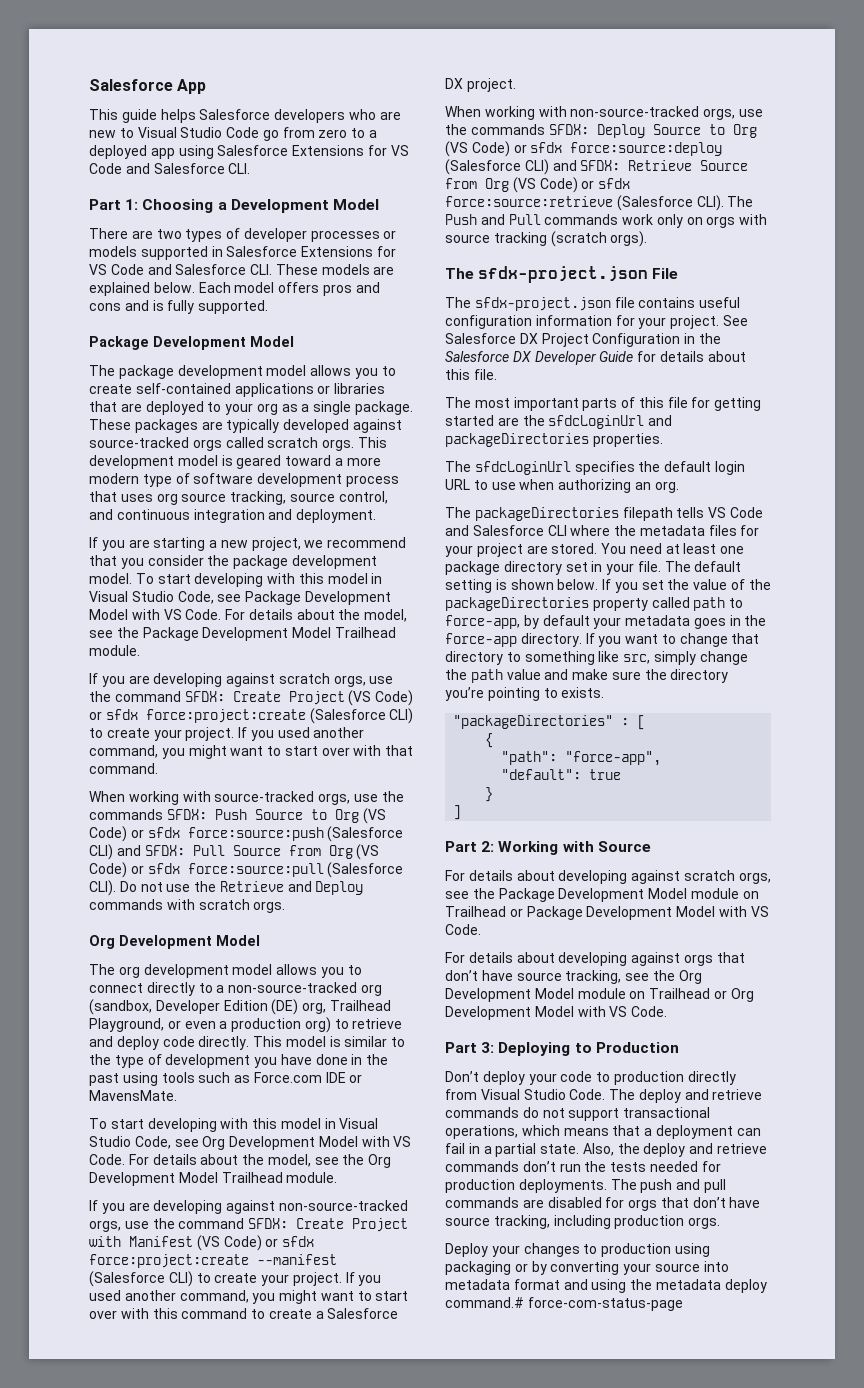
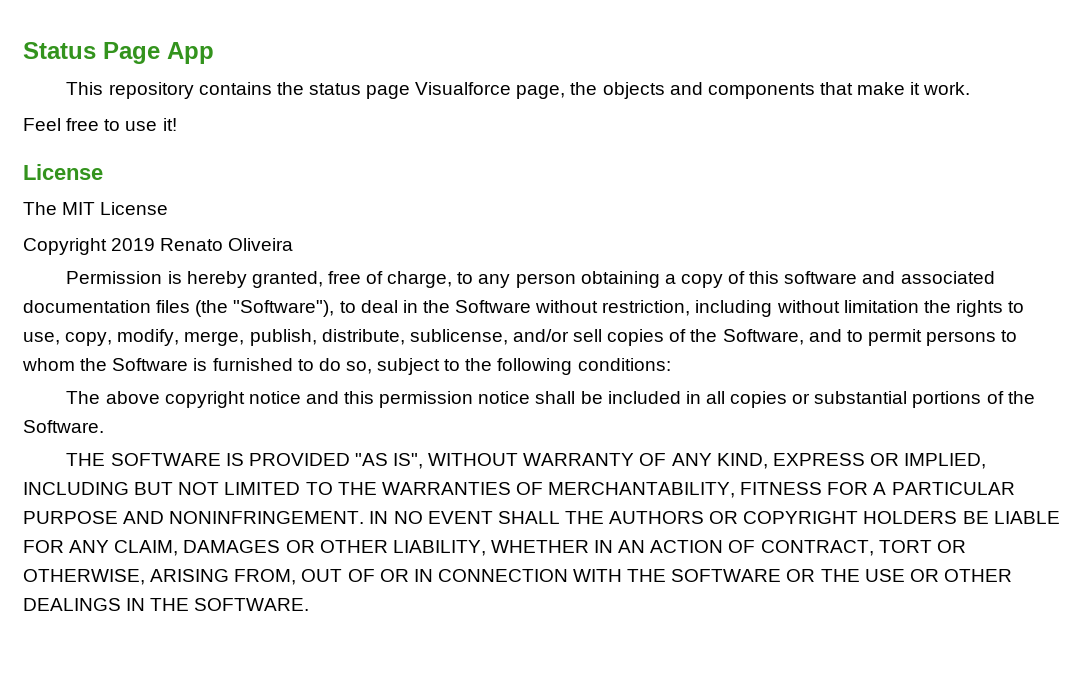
- Salesforce App
+ Status Page App
- This guide helps Salesforce developers who are new to Visual Studio Code go from zero to a deployed app using Salesforce Extensions for VS Code and Salesforce CLI.
- Part 1: Choosing a Development Model
- There are two types of developer processes or models supported in Salesforce Extensions for VS Code and Salesforce CLI. These models are explained below. Each model offers pros and cons and is fully supported.
- Package Development Model
- The package development model allows you to create self-contained applications or libraries that are deployed to your org as a single package. These packages are typically developed against source-tracked orgs called scratch orgs. This development model is geared toward a more modern type of software development process that uses org source tracking, source control, and continuous integration and deployment.
- If you are starting a new project, we recommend that you consider the package development model. To start developing with this model in Visual Studio Code, see Package Development Model with VS Code. For details about the model, see the Package Development Model Trailhead module.
- If you are developing against scratch orgs, use the command SFDX: Create Project (VS Code) or sfdx force:project:create (Salesforce CLI) to create your project. If you used another command, you might want to start over with that command.
- When working with source-tracked orgs, use the commands SFDX: Push Source to Org (VS Code) or sfdx force:source:push (Salesforce CLI) and SFDX: Pull Source from Org (VS Code) or sfdx force:source:pull (Salesforce CLI). Do not use the Retrieve and Deploy commands with scratch orgs.
- Org Development Model
- The org development model allows you to connect directly to a non-source-tracked org (sandbox, Developer Edition (DE) org, Trailhead Playground, or even a production org) to retrieve and deploy code directly. This model is similar to the type of development you have done in the past using tools such as Force.com IDE or MavensMate.
- To start developing with this model in Visual Studio Code, see Org Development Model with VS Code. For details about the model, see the Org Development Model Trailhead module.
- If you are developing against non-source-tracked orgs, use the command SFDX: Create Project with Manifest (VS Code) or sfdx force:project:create --manifest (Salesforce CLI) to create your project. If you used another command, you might want to start over with this command to create a Salesforce DX project.
- When working with non-source-tracked orgs, use the commands SFDX: Deploy Source to Org (VS Code) or sfdx force:source:deploy (Salesforce CLI) and SFDX: Retrieve Source from Org (VS Code) or sfdx force:source:retrieve (Salesforce CLI). The Push and Pull commands work only on orgs with source tracking (scratch orgs).
- The sfdx-project.json File
- The sfdx-project.json file contains useful configuration information for your project. See Salesforce DX Project Configuration in the Salesforce DX Developer Guide for details about this file.
- The most important parts of this file for getting started are the sfdcLoginUrl and packageDirectories properties.
- The sfdcLoginUrl specifies the default login URL to use when authorizing an org.
- The packageDirectories filepath tells VS Code and Salesforce CLI where the metadata files for your project are stored. You need at least one package directory set in your file. The default setting is shown below. If you set the value of the packageDirectories property called path to force-app, by default your metadata goes in the force-app directory. If you want to change that directory to something like src, simply change the path value and make sure the directory you’re pointing to exists.
- "packageDirectories" : [
- {
- "path": "force-app",
- "default": true
- }
- ]
- Part 2: Working with Source
- For details about developing against scratch orgs, see the Package Development Model module on Trailhead or Package Development Model with VS Code.
- For details about developing against orgs that don’t have source tracking, see the Org Development Model module on Trailhead or Org Development Model with VS Code.
- Part 3: Deploying to Production
- Don’t deploy your code to production directly from Visual Studio Code. The deploy and retrieve commands do not support transactional operations, which means that a deployment can fail in a partial state. Also, the deploy and retrieve commands don’t run the tests needed for production deployments. The push and pull commands are disabled for orgs that don’t have source tracking, including production orgs.
- Deploy your changes to production using packaging or by converting your source into metadata format and using the metadata deploy command.# force-com-status-page
+ This repository contains the status page Visualforce page, the objects and components that make it work.
+ Feel free to use it!
+ License
+ The MIT License
+ Copyright 2019 Renato Oliveira
+ Permission is hereby granted, free of charge, to any person obtaining a copy of this software and associated documentation files (the "Software"), to deal in the Software without restriction, including without limitation the rights to use, copy, modify, merge, publish, distribute, sublicense, and/or sell copies of the Software, and to permit persons to whom the Software is furnished to do so, subject to the following conditions:
+ The above copyright notice and this permission notice shall be included in all copies or substantial portions of the Software.
+ THE SOFTWARE IS PROVIDED "AS IS", WITHOUT WARRANTY OF ANY KIND, EXPRESS OR IMPLIED, INCLUDING BUT NOT LIMITED TO THE WARRANTIES OF MERCHANTABILITY, FITNESS FOR A PARTICULAR PURPOSE AND NONINFRINGEMENT. IN NO EVENT SHALL THE AUTHORS OR COPYRIGHT HOLDERS BE LIABLE FOR ANY CLAIM, DAMAGES OR OTHER LIABILITY, WHETHER IN AN ACTION OF CONTRACT, TORT OR OTHERWISE, ARISING FROM, OUT OF OR IN CONNECTION WITH THE SOFTWARE OR THE USE OR OTHER DEALINGS IN THE SOFTWARE.

